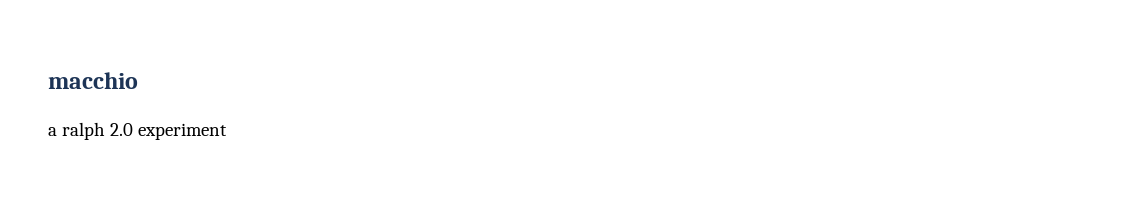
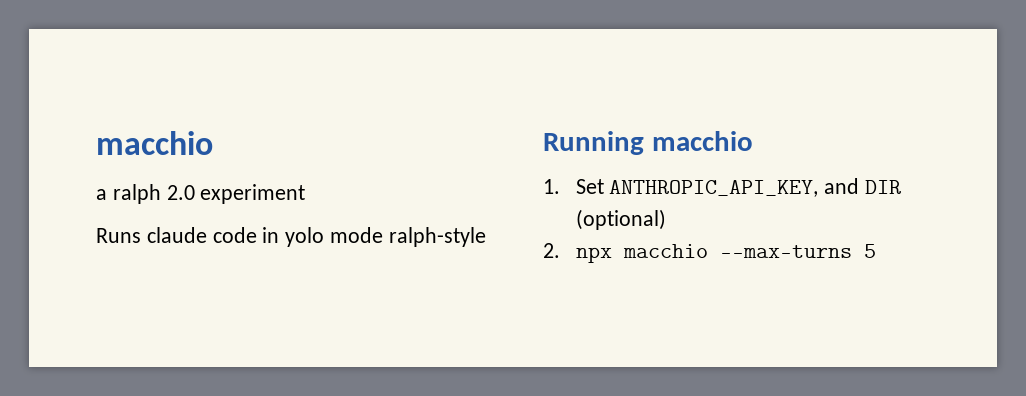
+ Runs claude code in yolo mode ralph-style
+ Running macchio
+ 1. Set ANTHROPIC_API_KEY, and DIR (optional)
+ 2. npx macchio --max-turns 5

